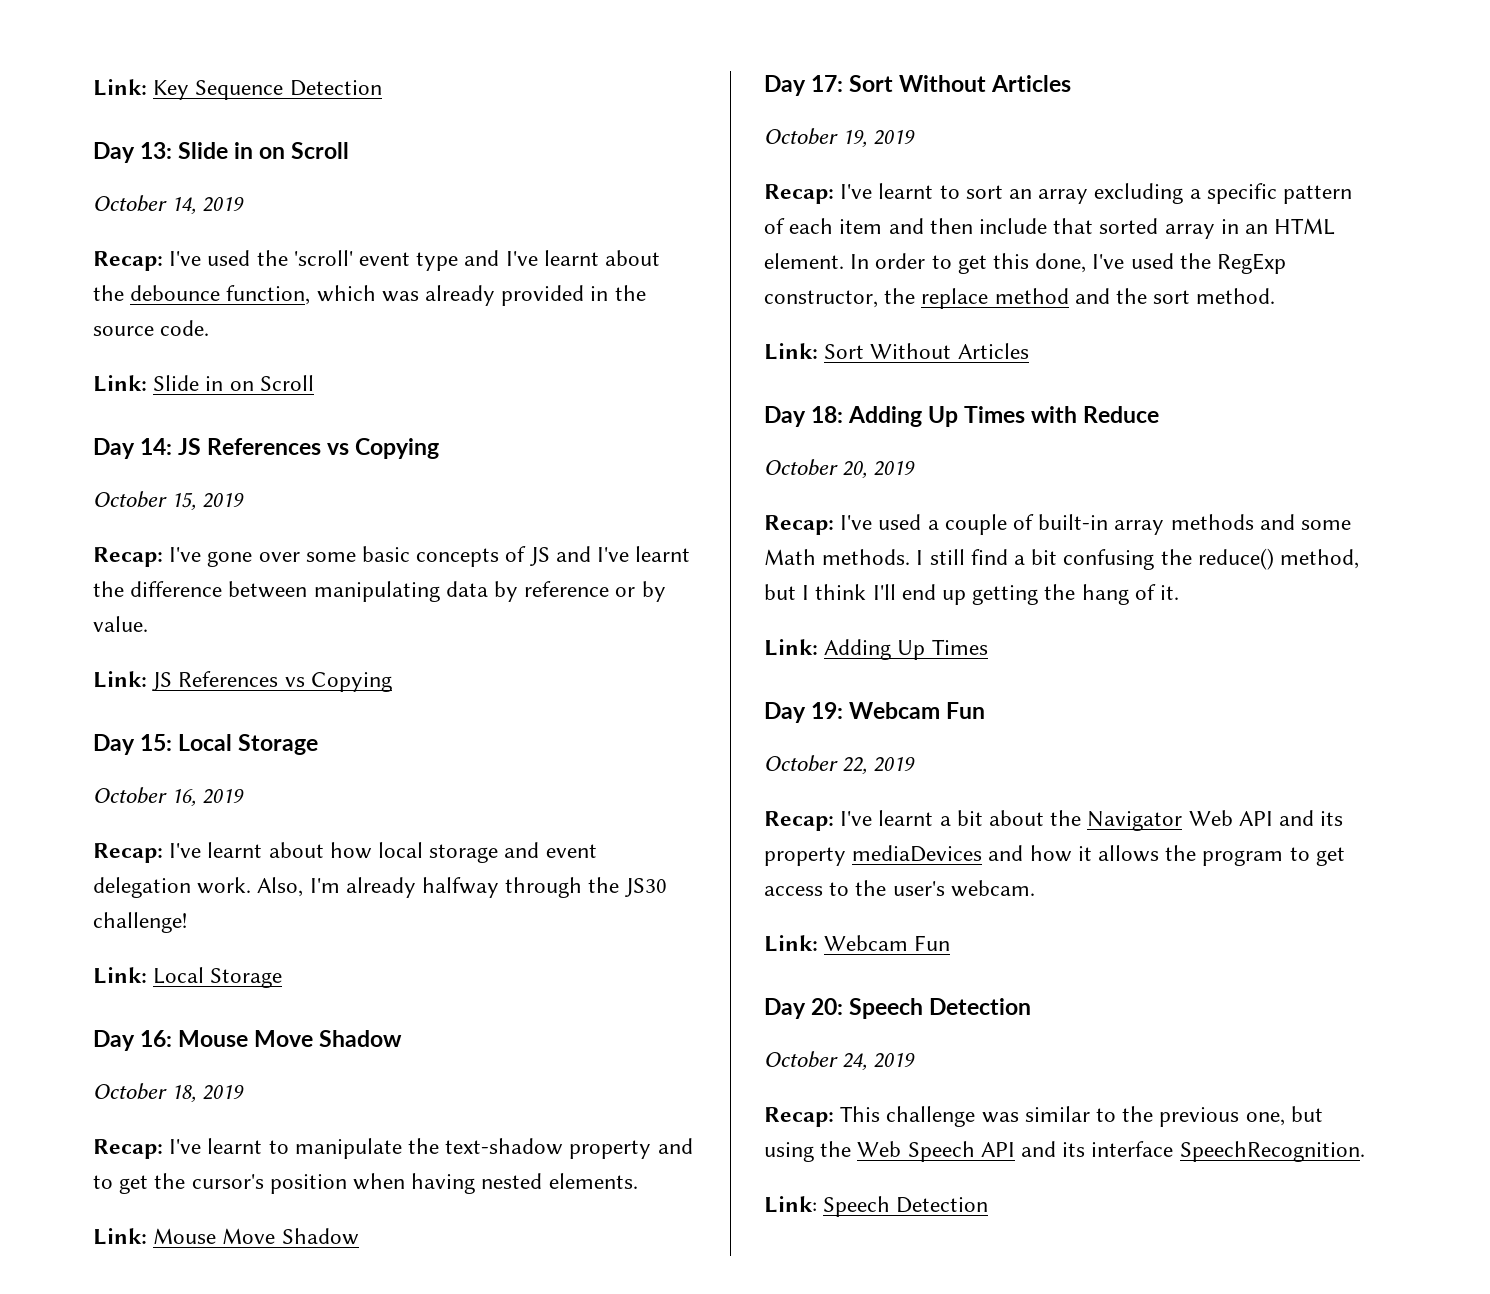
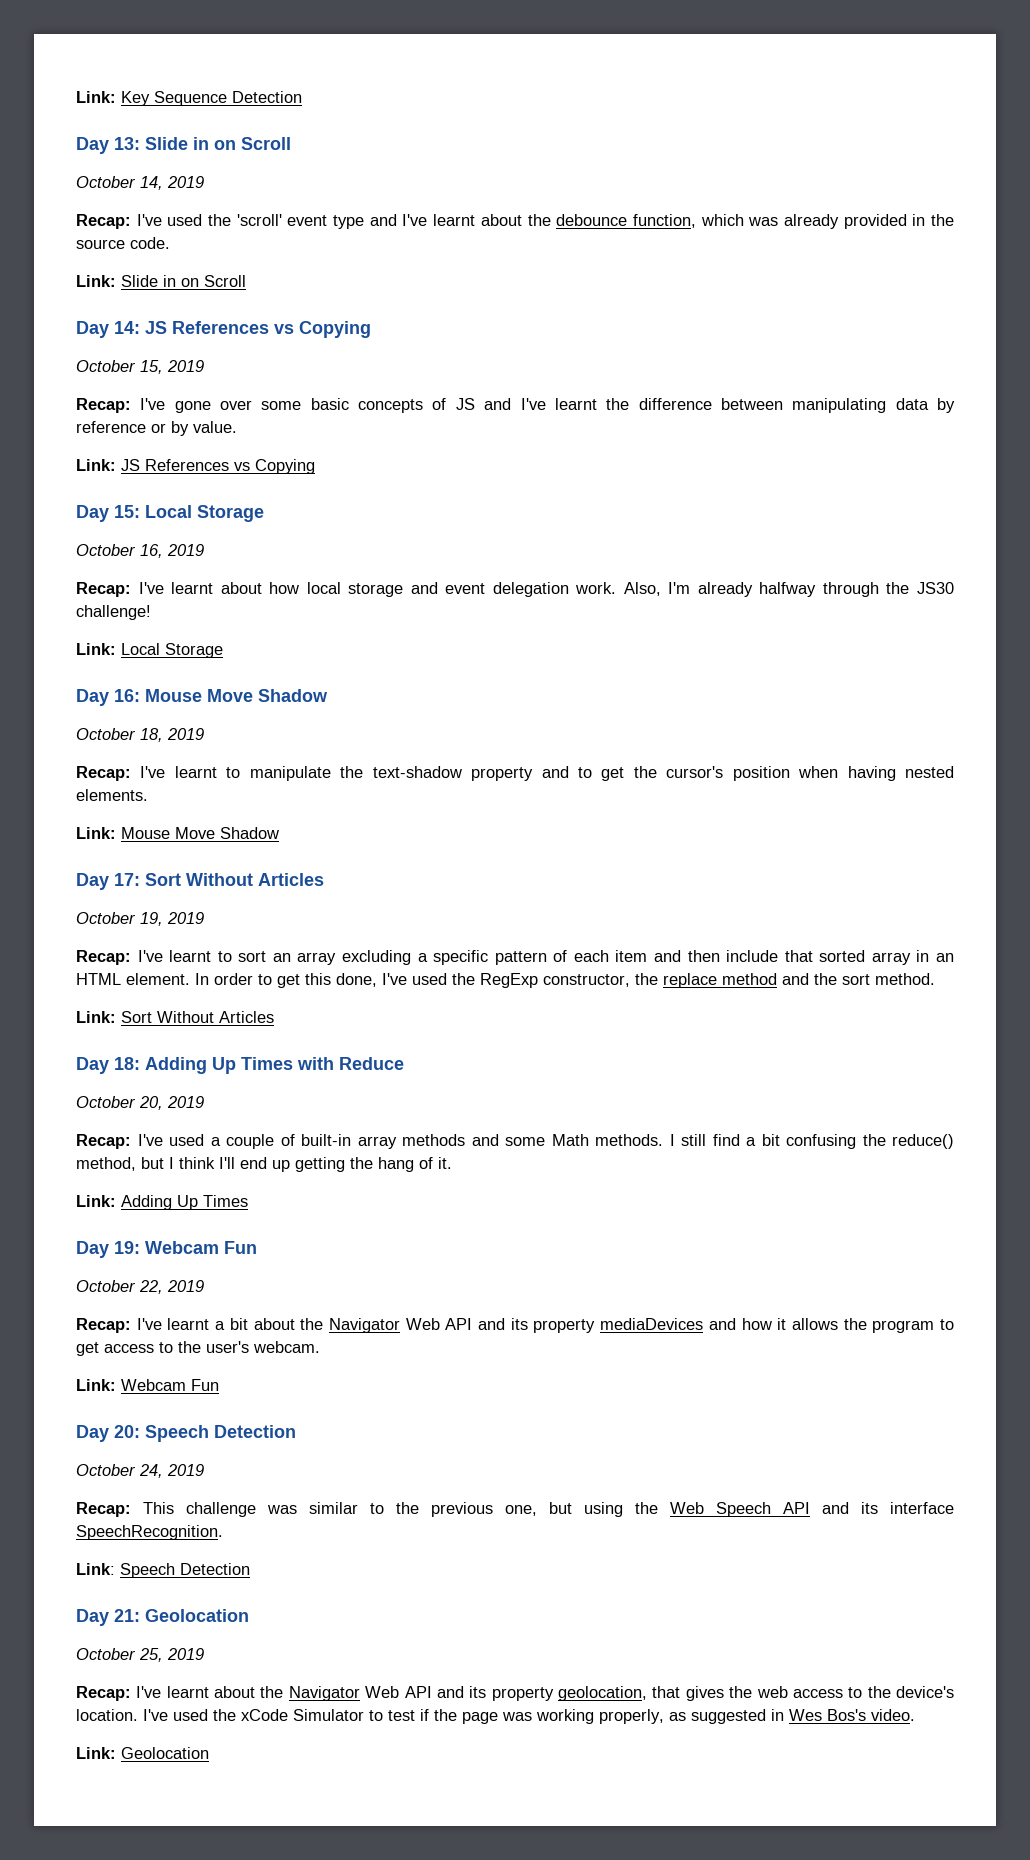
+ Day 21: Geolocation
+ October 25, 2019
+ Recap: I've learnt about the Navigator Web API and its property geolocation, that gives the web access to the device's location. I've used the xCode Simulator to test if the page was working properly, as suggested in Wes Bos's video.
+ Link: Geolocation

